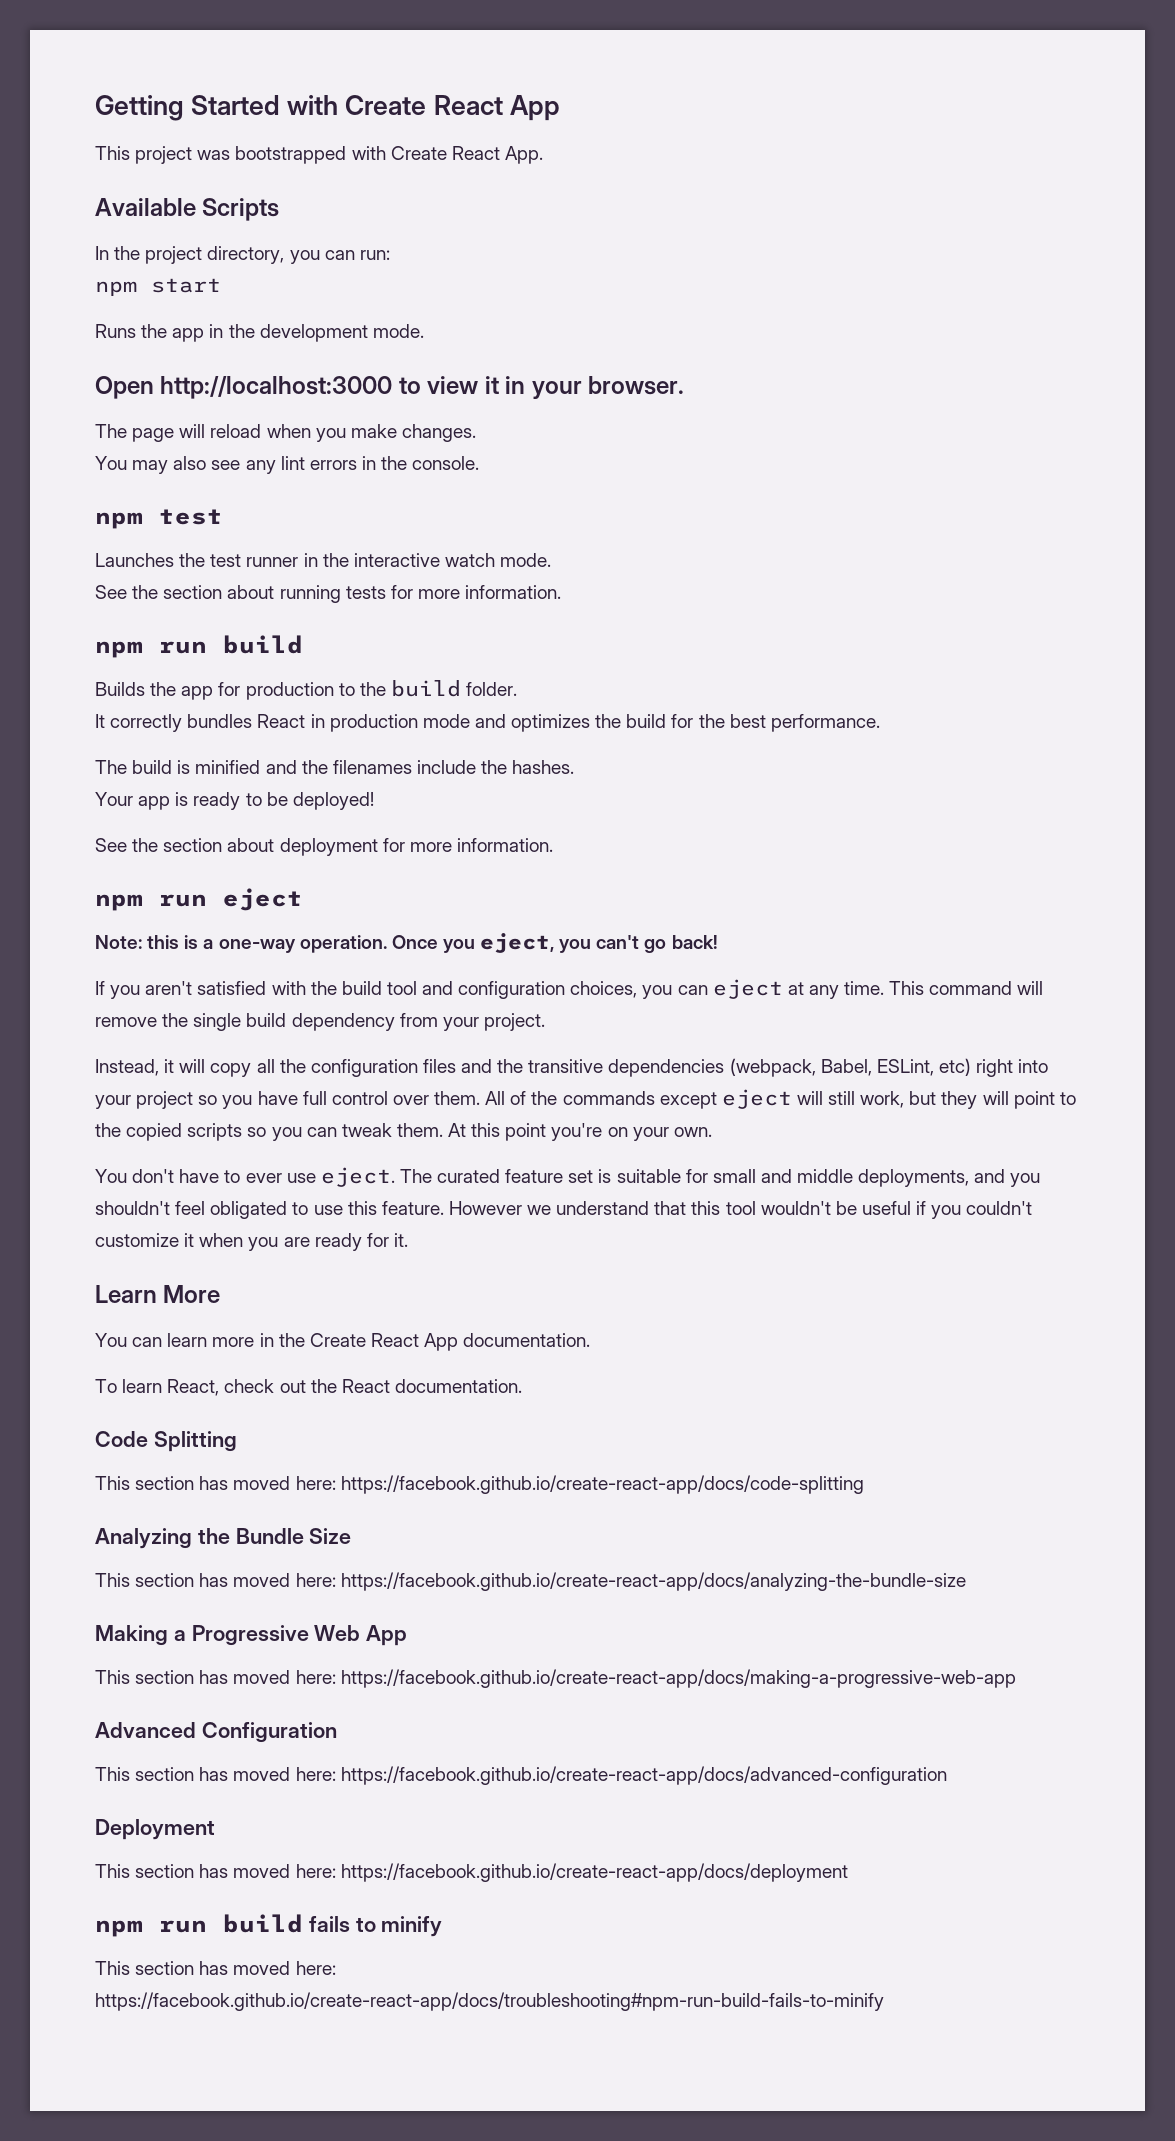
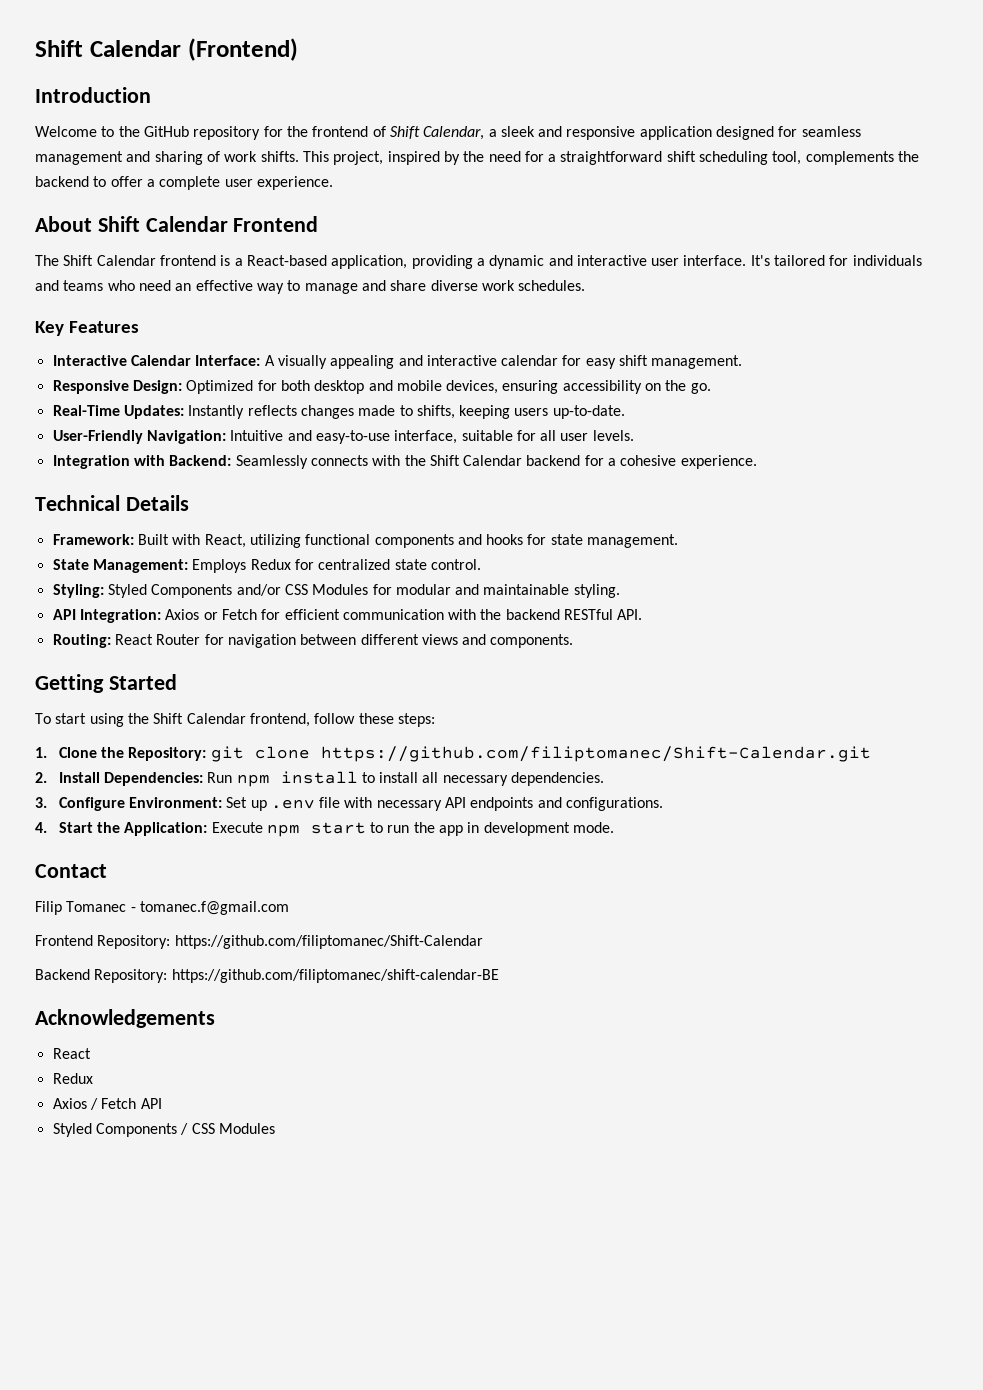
- Getting Started with Create React App
- This project was bootstrapped with Create React App.
- Available Scripts
- In the project directory, you can run:
- npm start
- Runs the app in the development mode.
+ Shift Calendar (Frontend)
+ Introduction
+ Welcome to the GitHub repository for the frontend of Shift Calendar, a sleek and responsive application designed for seamless management and sharing of work shifts. This project, inspired by the need for a straightforward shift scheduling tool, complements the backend to offer a complete user experience.
+ About Shift Calendar Frontend
+ The Shift Calendar frontend is a React-based application, providing a dynamic and interactive user interface. It's tailored for individuals and teams who need an effective way to manage and share diverse work schedules.
+ Key Features
+ Interactive Calendar Interface: A visually appealing and interactive calendar for easy shift management.
+ Responsive Design: Optimized for both desktop and mobile devices, ensuring accessibility on the go.
+ Real-Time Updates: Instantly reflects changes made to shifts, keeping users up-to-date.
+ User-Friendly Navigation: Intuitive and easy-to-use interface, suitable for all user levels.
+ Integration with Backend: Seamlessly connects with the Shift Calendar backend for a cohesive experience.
+ Technical Details
+ Framework: Built with React, utilizing functional components and hooks for state management.
+ State Management: Employs Redux for centralized state control.
+ Styling: Styled Components and/or CSS Modules for modular and maintainable styling.
+ API Integration: Axios or Fetch for efficient communication with the backend RESTful API.
+ Routing: React Router for navigation between different views and components.
+ Getting Started
+ To start using the Shift Calendar frontend, follow these steps:
+ 1. Clone the Repository: git clone https://github.com/filiptomanec/Shift-Calendar.git
+ 2. Install Dependencies: Run npm install to install all necessary dependencies.
+ 3. Configure Environment: Set up .env file with necessary API endpoints and configurations.
+ 4. Start the Application: Execute npm start to run the app in development mode.
- Open http://localhost:3000 to view it in your browser.
- The page will reload when you make changes.
- You may also see any lint errors in the console.
- npm test
- Launches the test runner in the interactive watch mode.
- See the section about running tests for more information.
- npm run build
- Builds the app for production to the build folder.
- It correctly bundles React in production mode and optimizes the build for the best performance.
- The build is minified and the filenames include the hashes.
- Your app is ready to be deployed!
- See the section about deployment for more information.
- npm run eject
- Note: this is a one-way operation. Once you eject, you can't go back!
- If you aren't satisfied with the build tool and configuration choices, you can eject at any time. This command will remove the single build dependency from your project.
- Instead, it will copy all the configuration files and the transitive dependencies (webpack, Babel, ESLint, etc) right into your project so you have full control over them. All of the commands except eject will still work, but they will point to the copied scripts so you can tweak them. At this point you're on your own.
- You don't have to ever use eject. The curated feature set is suitable for small and middle deployments, and you shouldn't feel obligated to use this feature. However we understand that this tool wouldn't be useful if you couldn't customize it when you are ready for it.
- Learn More
- You can learn more in the Create React App documentation.
- To learn React, check out the React documentation.
- Code Splitting
- This section has moved here: https://facebook.github.io/create-react-app/docs/code-splitting
- Analyzing the Bundle Size
- This section has moved here: https://facebook.github.io/create-react-app/docs/analyzing-the-bundle-size
- Making a Progressive Web App
- This section has moved here: https://facebook.github.io/create-react-app/docs/making-a-progressive-web-app
- Advanced Configuration
- This section has moved here: https://facebook.github.io/create-react-app/docs/advanced-configuration
- Deployment
- This section has moved here: https://facebook.github.io/create-react-app/docs/deployment
- npm run build fails to minify
- This section has moved here: https://facebook.github.io/create-react-app/docs/troubleshooting#npm-run-build-fails-to-minify
+ Contact
+ Filip Tomanec - tomanec.f@gmail.com
+ Frontend Repository: https://github.com/filiptomanec/Shift-Calendar
+ Backend Repository: https://github.com/filiptomanec/shift-calendar-BE
+ Acknowledgements
+ React
+ Redux
+ Axios / Fetch API
+ Styled Components / CSS Modules

